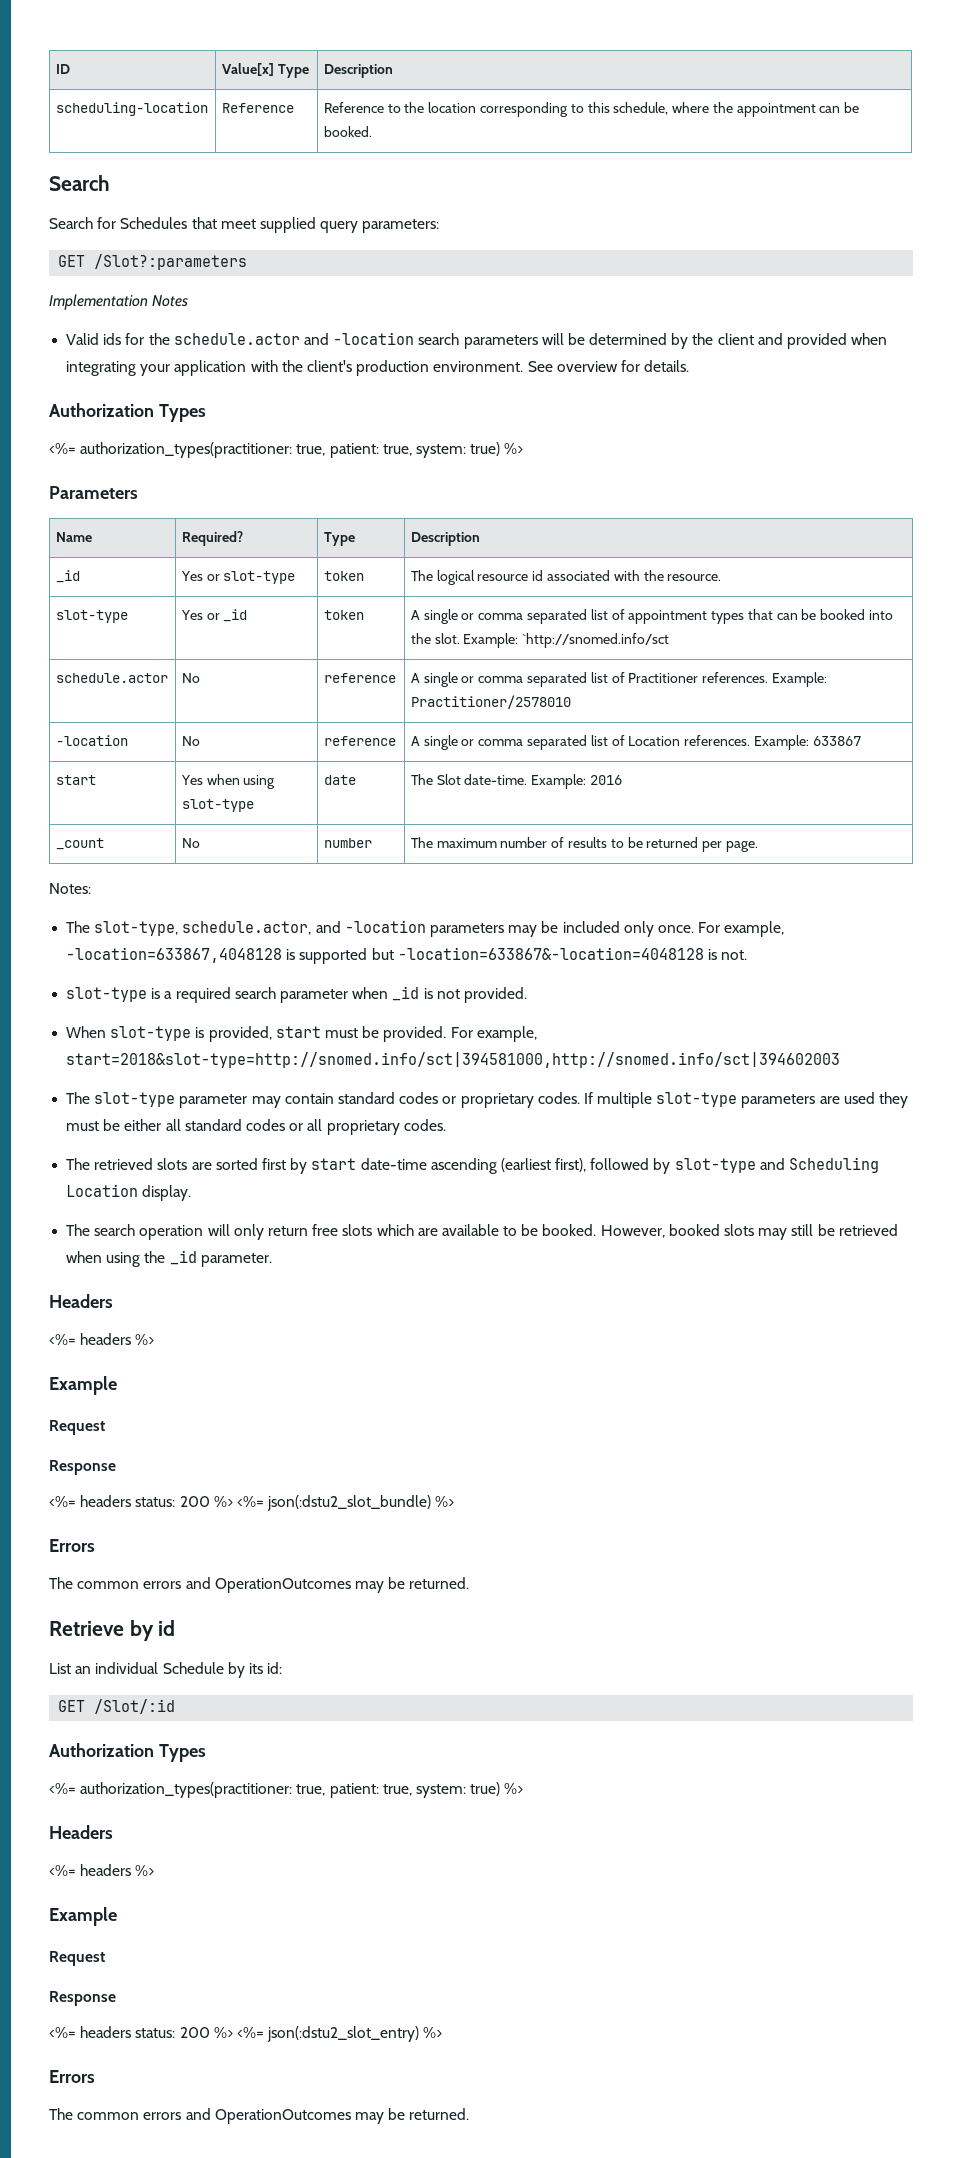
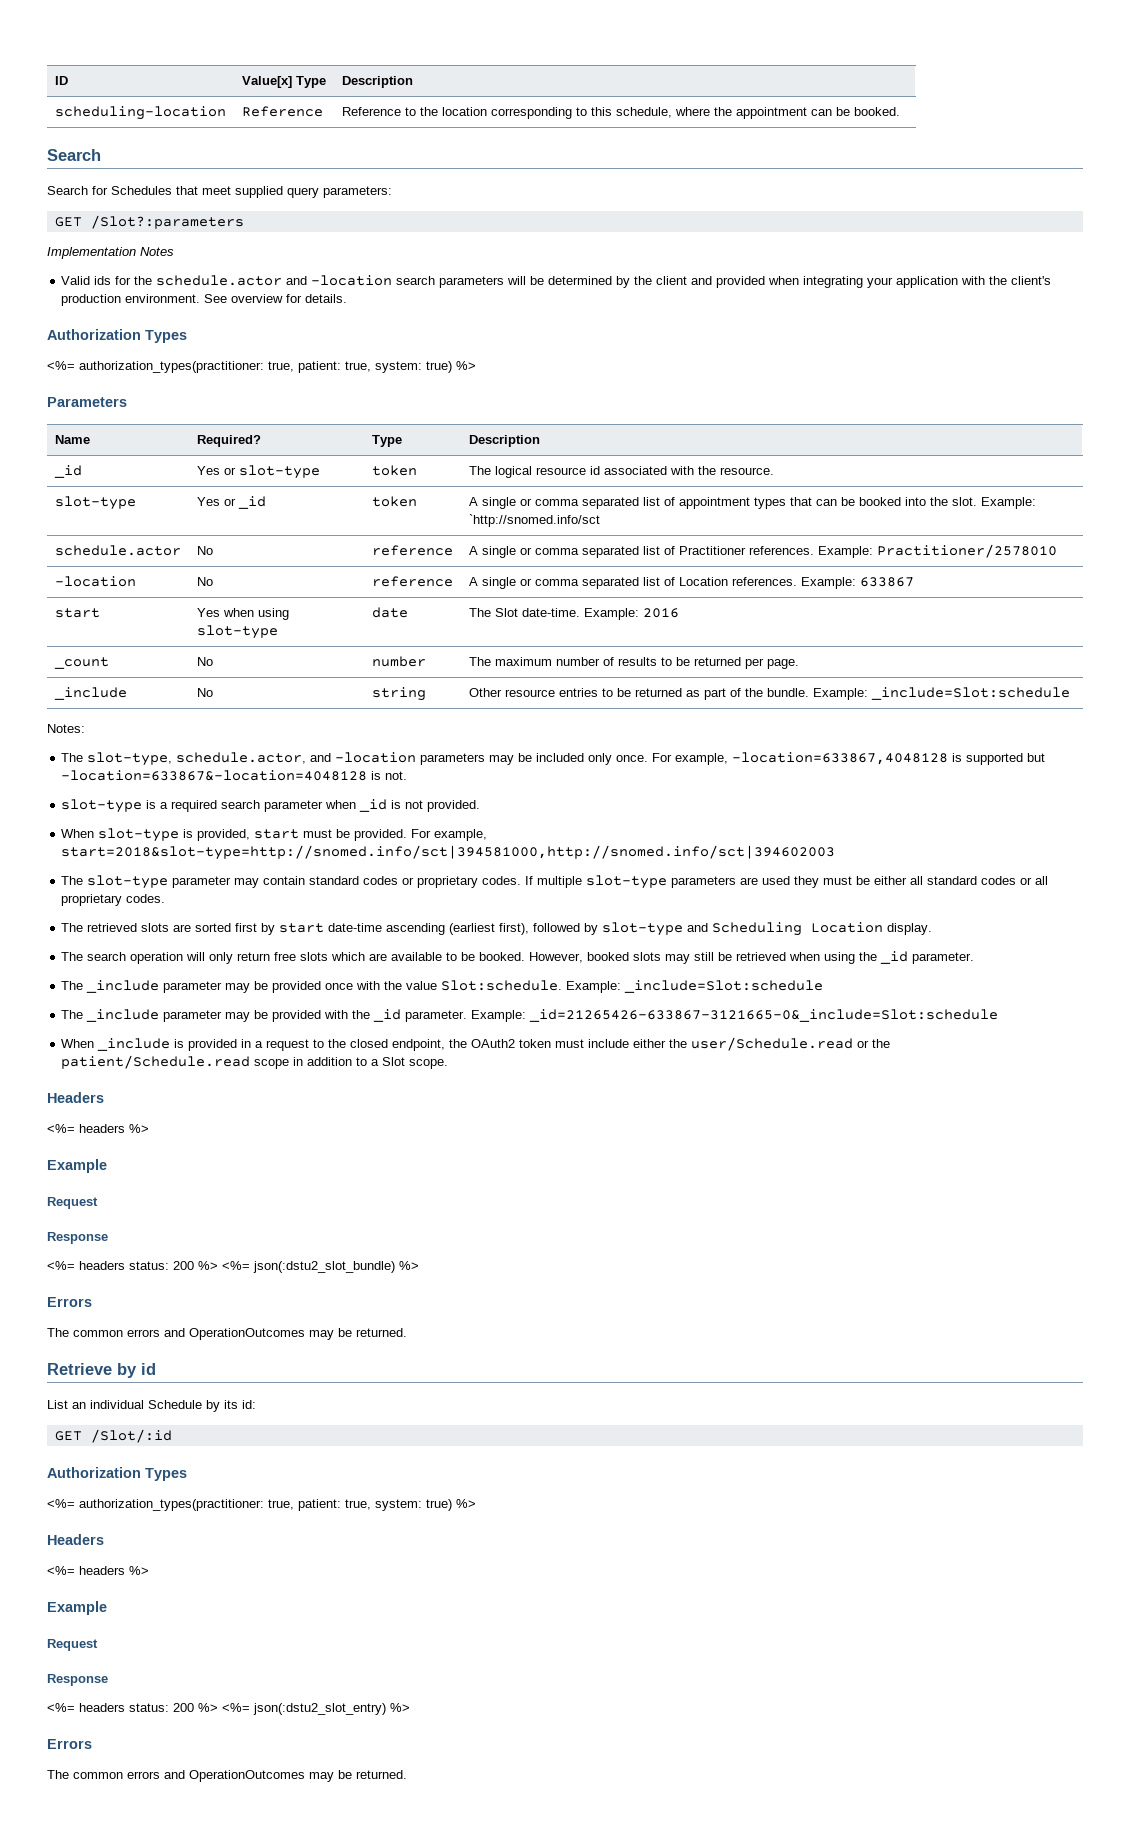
+ _include | No | string | Other resource entries to be returned as part of the bundle. Example: _include=Slot:schedule
+ The _include parameter may be provided once with the value Slot:schedule. Example: _include=Slot:schedule
+ The _include parameter may be provided with the _id parameter. Example: _id=21265426-633867-3121665-0&_include=Slot:schedule
+ When _include is provided in a request to the closed endpoint, the OAuth2 token must include either the user/Schedule.read or the patient/Schedule.read scope in addition to a Slot scope.

